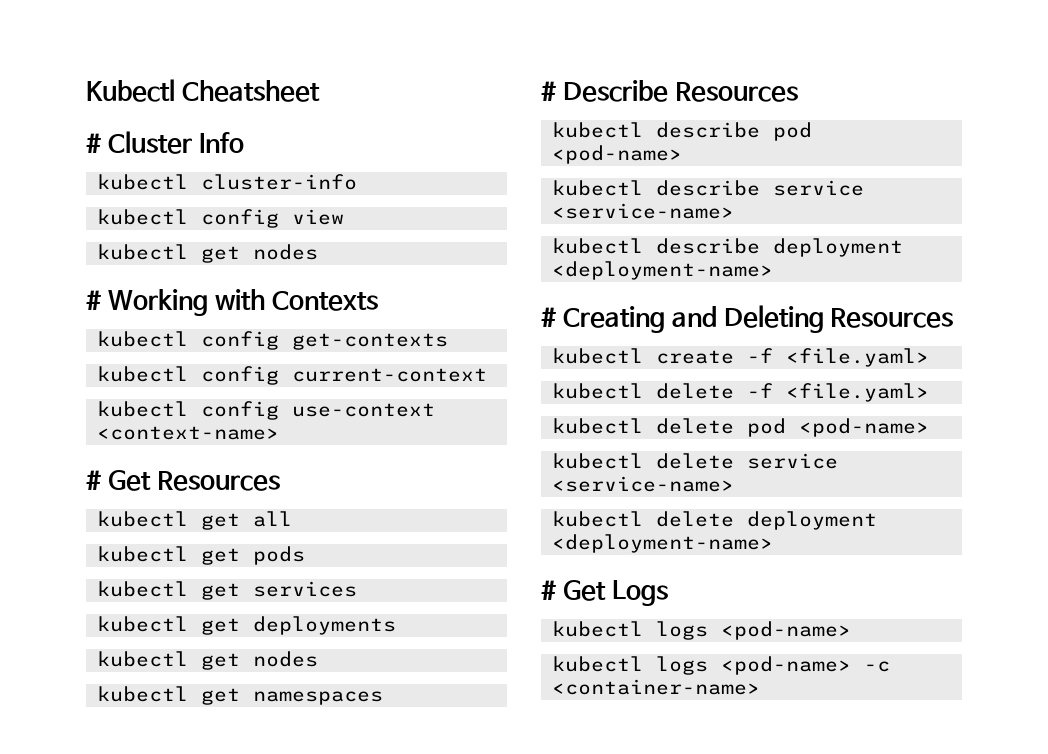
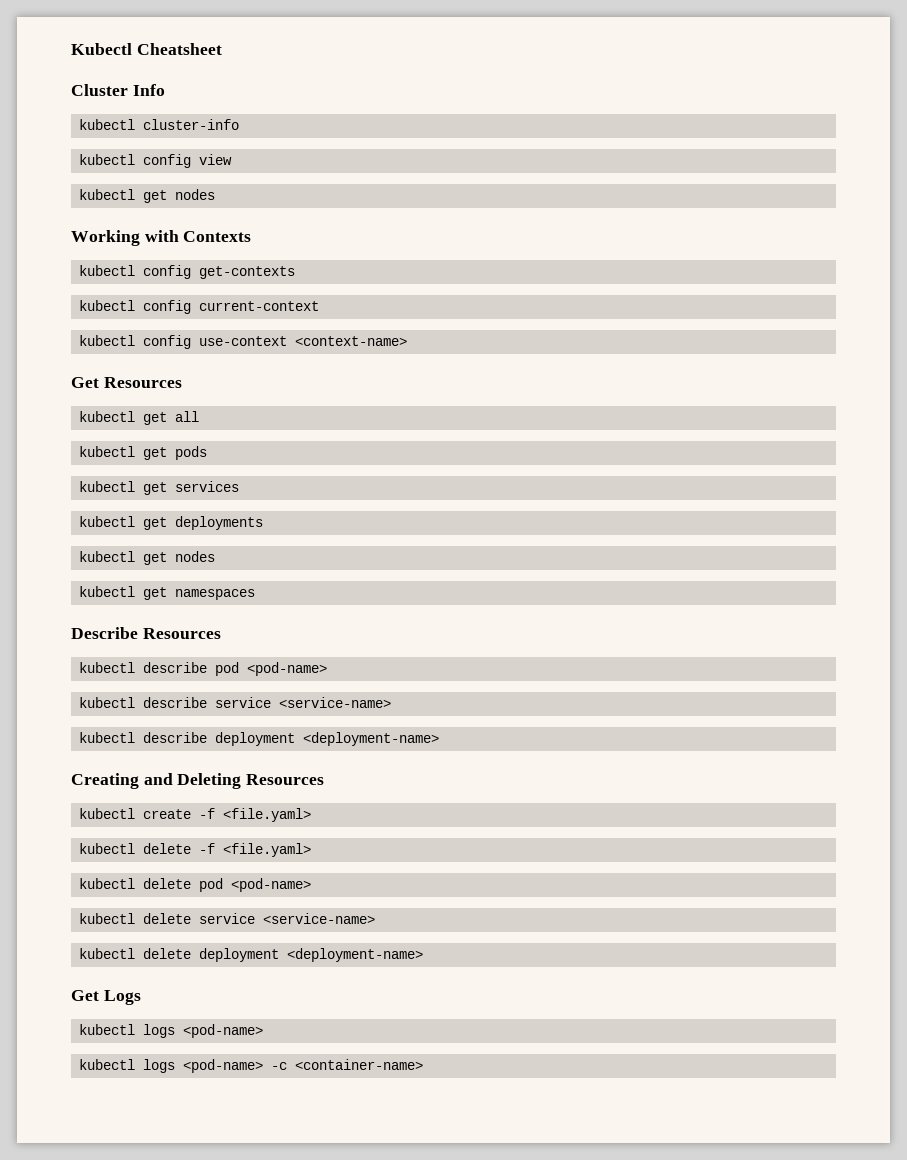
- # Cluster Info
+ Cluster Info
- # Working with Contexts
+ Working with Contexts
- # Get Resources
+ Get Resources
- # Describe Resources
+ Describe Resources
- # Creating and Deleting Resources
+ Creating and Deleting Resources
- # Get Logs
+ Get Logs

